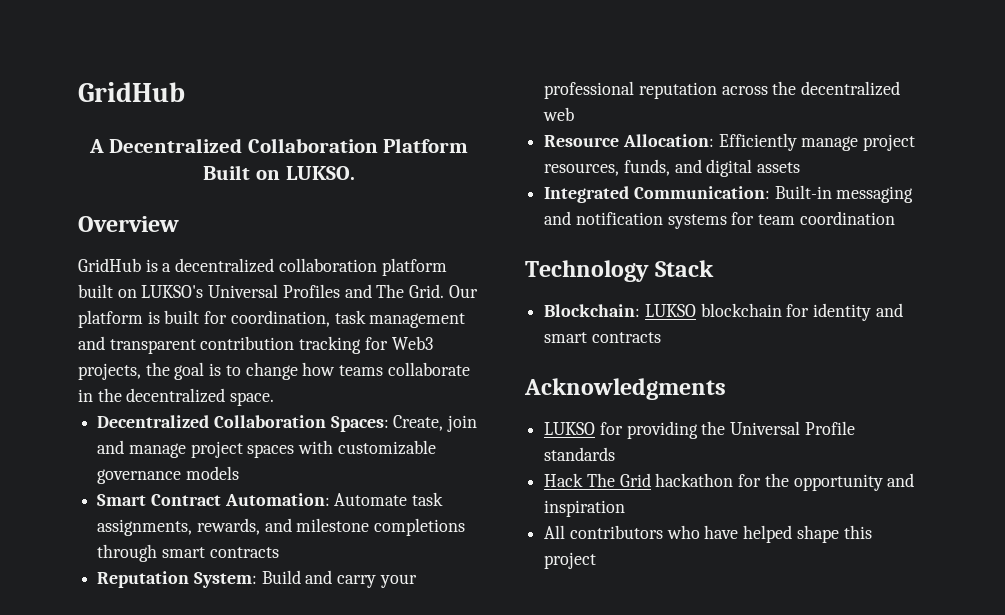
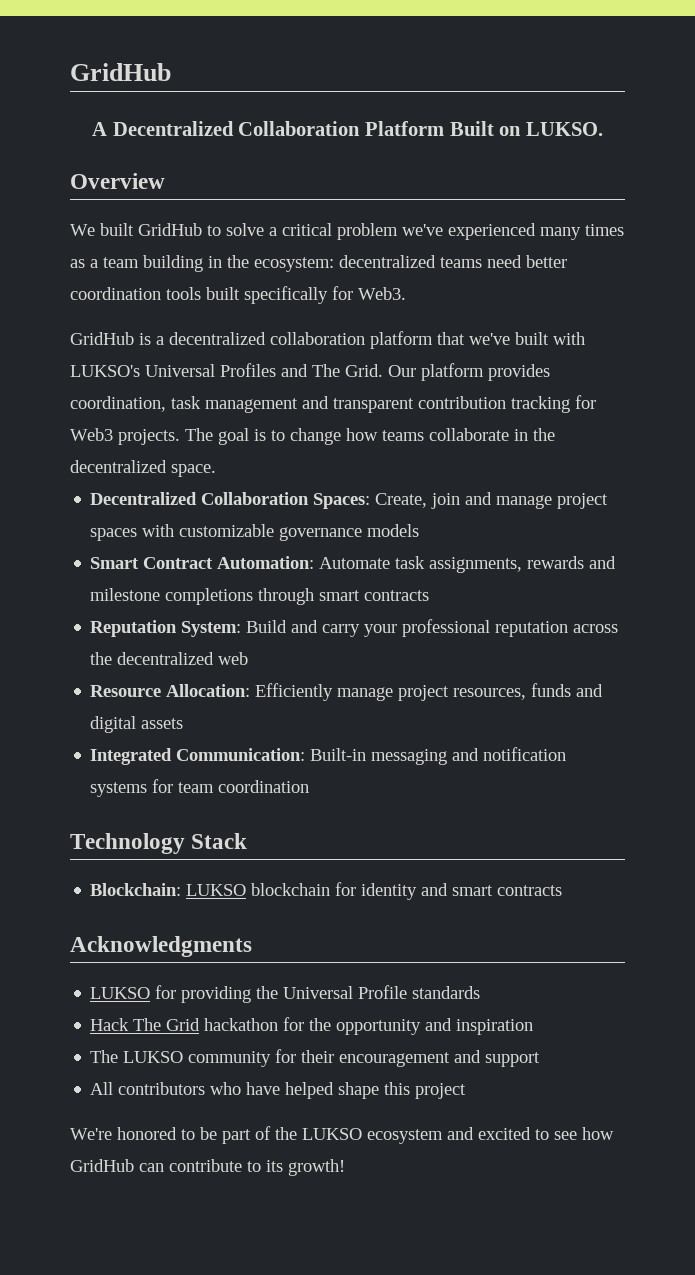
+ We built GridHub to solve a critical problem we've experienced many times as a team building in the ecosystem: decentralized teams need better coordination tools built specifically for Web3.
- GridHub is a decentralized collaboration platform built on LUKSO's Universal Profiles and The Grid.
+ GridHub is a decentralized collaboration platform that we've built with LUKSO's Universal Profiles and The Grid.
- Our platform is built for coordination, task management and transparent contribution tracking for Web3 projects, the goal is to change how teams collaborate in the decentralized space.
+ Our platform provides coordination, task management and transparent contribution tracking for Web3 projects. The goal is to change how teams collaborate in the decentralized space.
- Smart Contract Automation: Automate task assignments, rewards, and milestone completions through smart contracts
+ Smart Contract Automation: Automate task assignments, rewards and milestone completions through smart contracts
- Resource Allocation: Efficiently manage project resources, funds, and digital assets
+ Resource Allocation: Efficiently manage project resources, funds and digital assets
+ The LUKSO community for their encouragement and support
+ We're honored to be part of the LUKSO ecosystem and excited to see how GridHub can contribute to its growth!

